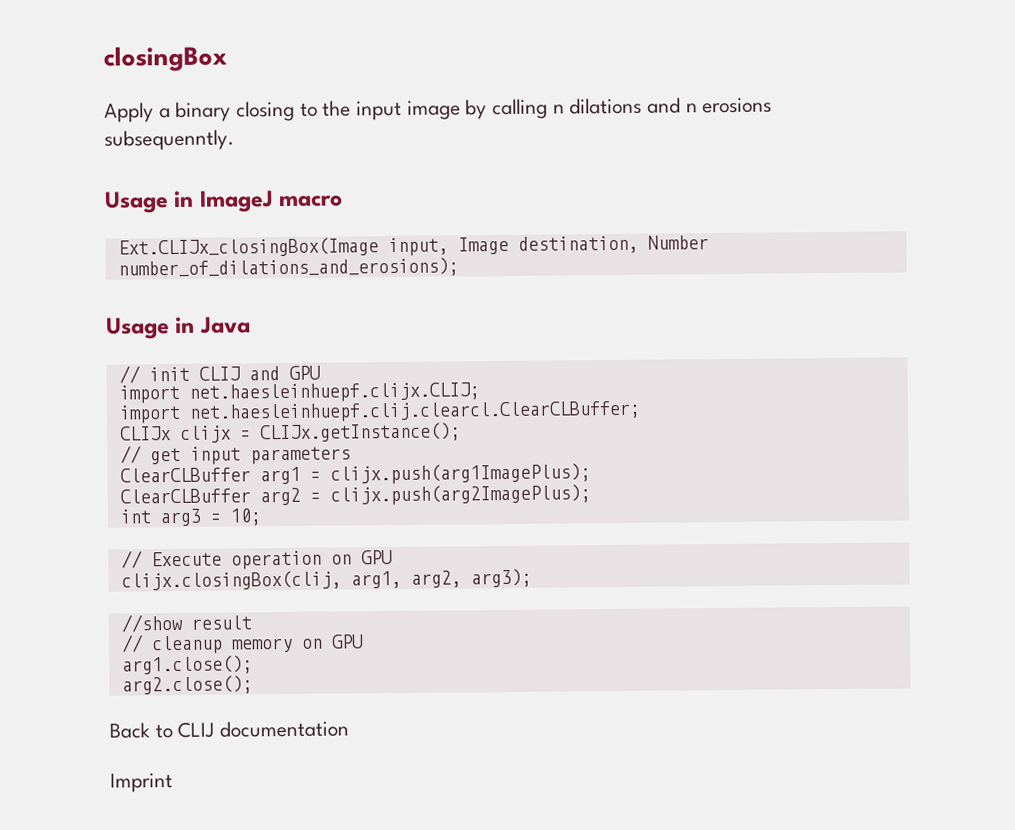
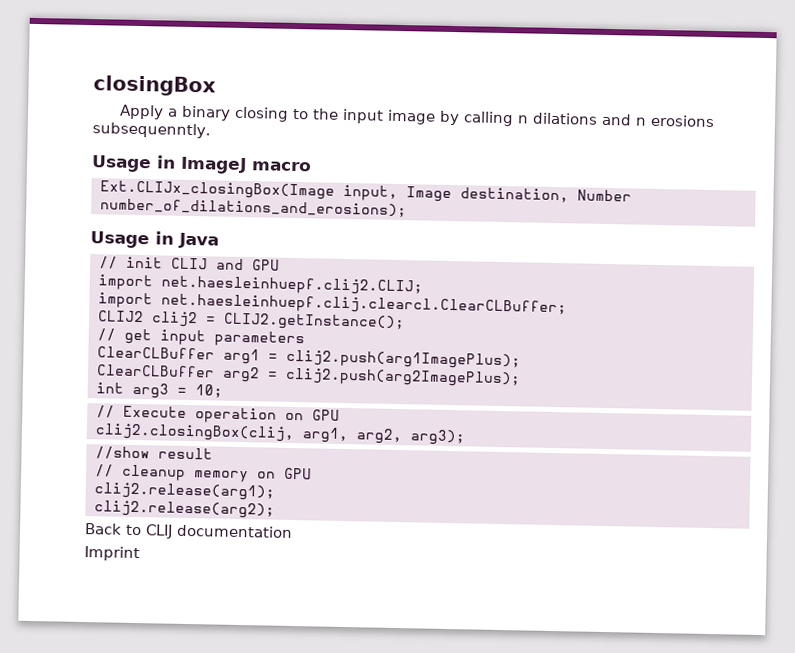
- import net.haesleinhuepf.clijx.CLIJ;
+ import net.haesleinhuepf.clij2.CLIJ;
- CLIJx clijx = CLIJx.getInstance();
+ CLIJ2 clij2 = CLIJ2.getInstance();
- ClearCLBuffer arg1 = clijx.push(arg1ImagePlus);
+ ClearCLBuffer arg1 = clij2.push(arg1ImagePlus);
- ClearCLBuffer arg2 = clijx.push(arg2ImagePlus);
+ ClearCLBuffer arg2 = clij2.push(arg2ImagePlus);
- clijx.closingBox(clij, arg1, arg2, arg3);
+ clij2.closingBox(clij, arg1, arg2, arg3);
- arg1.close();
- arg2.close();
+ clij2.release(arg1);
+ clij2.release(arg2);

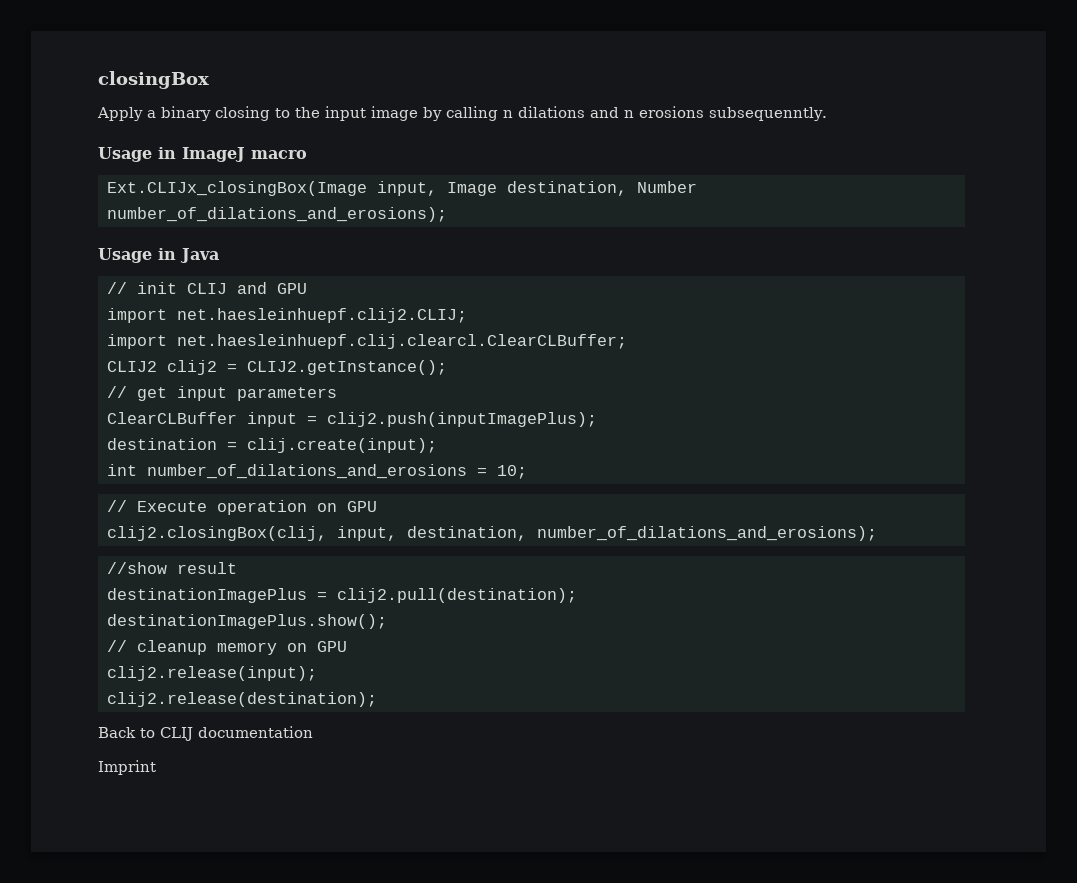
- ClearCLBuffer arg1 = clij2.push(arg1ImagePlus);
- ClearCLBuffer arg2 = clij2.push(arg2ImagePlus);
+ ClearCLBuffer input = clij2.push(inputImagePlus);
+ destination = clij.create(input);
- int arg3 = 10;
+ int number_of_dilations_and_erosions = 10;
- clij2.closingBox(clij, arg1, arg2, arg3);
+ clij2.closingBox(clij, input, destination, number_of_dilations_and_erosions);
+ destinationImagePlus = clij2.pull(destination);
+ destinationImagePlus.show();
- clij2.release(arg1);
- clij2.release(arg2);
+ clij2.release(input);
+ clij2.release(destination);

